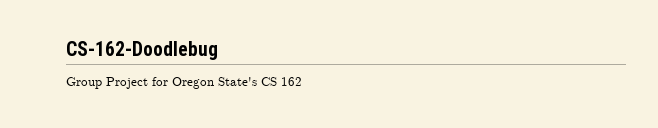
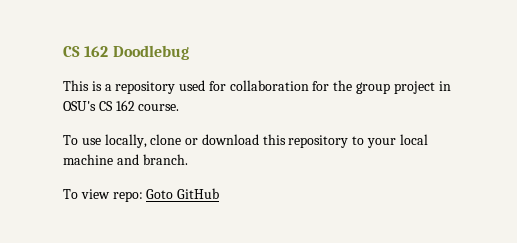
- CS-162-Doodlebug
- Group Project for Oregon State's CS 162
+ CS 162 Doodlebug
+ This is a repository used for collaboration for the group project in OSU's CS 162 course.
+ To use locally, clone or download this repository to your local machine and branch.
+ To view repo: Goto GitHub

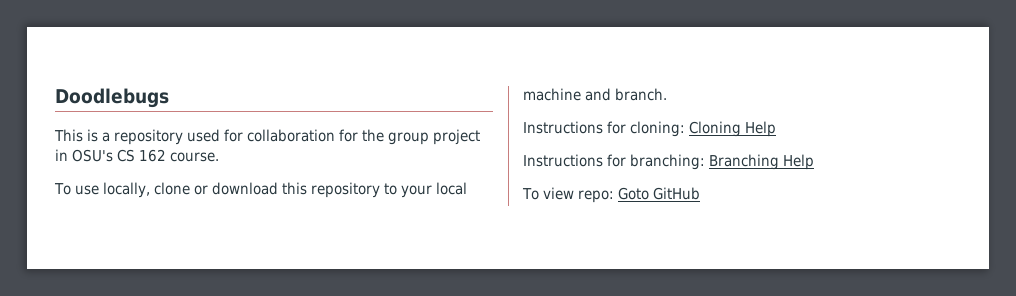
- CS 162 Doodlebug
+ Doodlebugs
+ Instructions for cloning: Cloning Help
+ Instructions for branching: Branching Help

